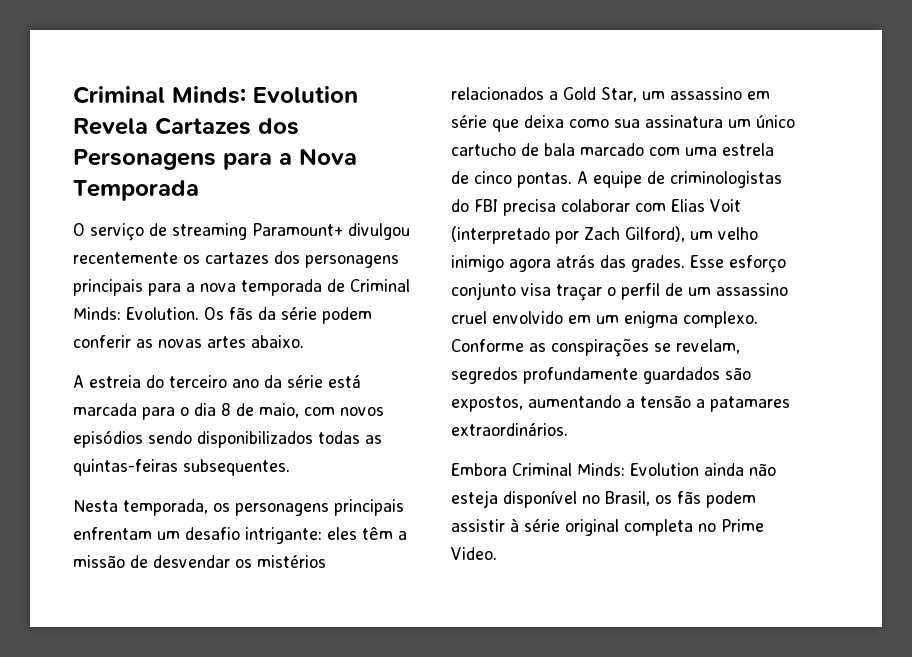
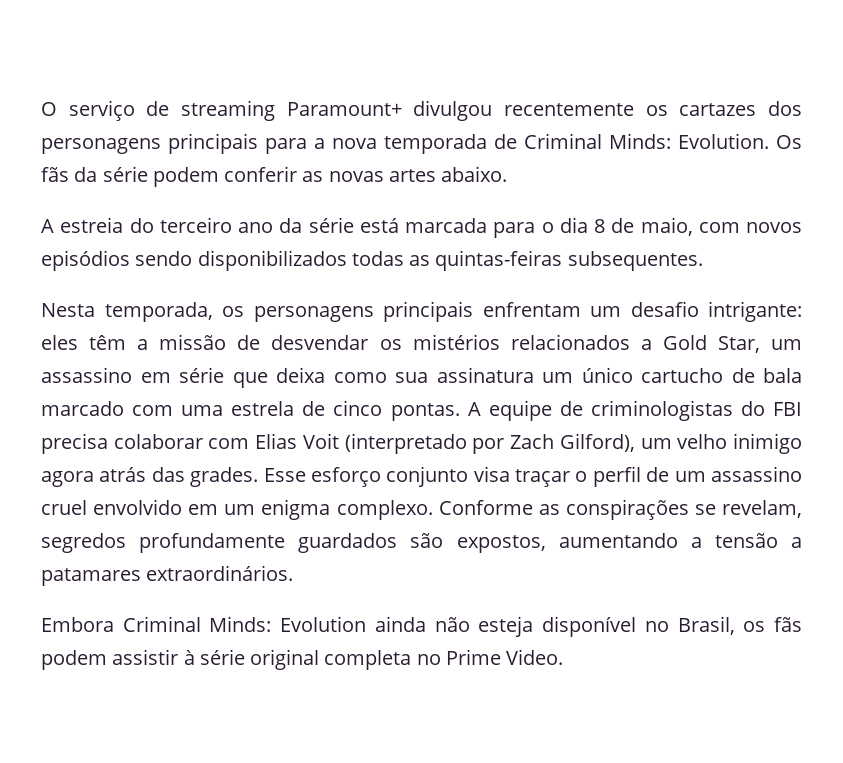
- Criminal Minds: Evolution Revela Cartazes dos Personagens para a Nova Temporada

